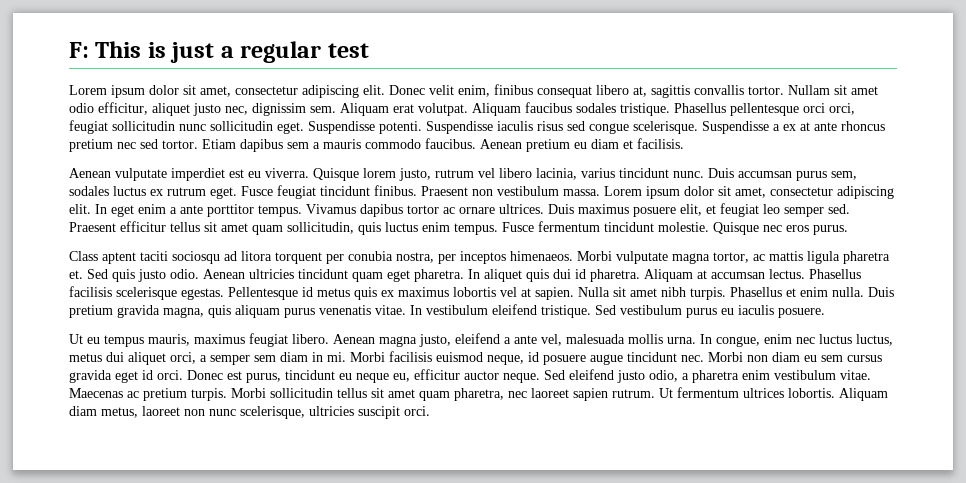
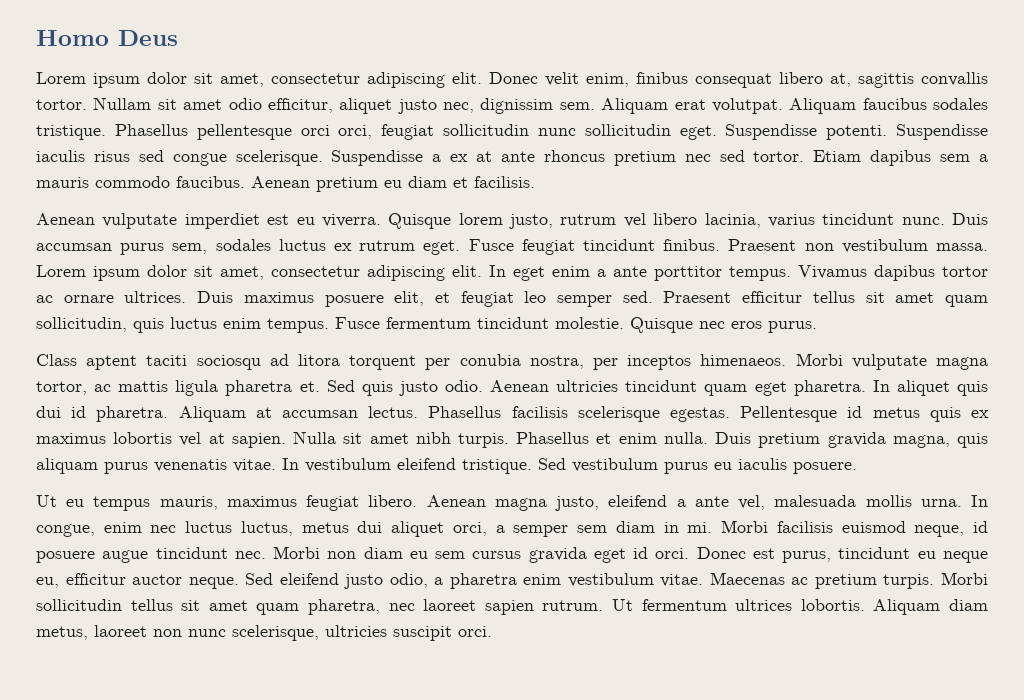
- F: This is just a regular test
+ Homo Deus

